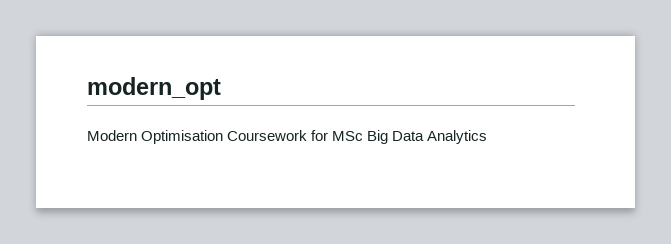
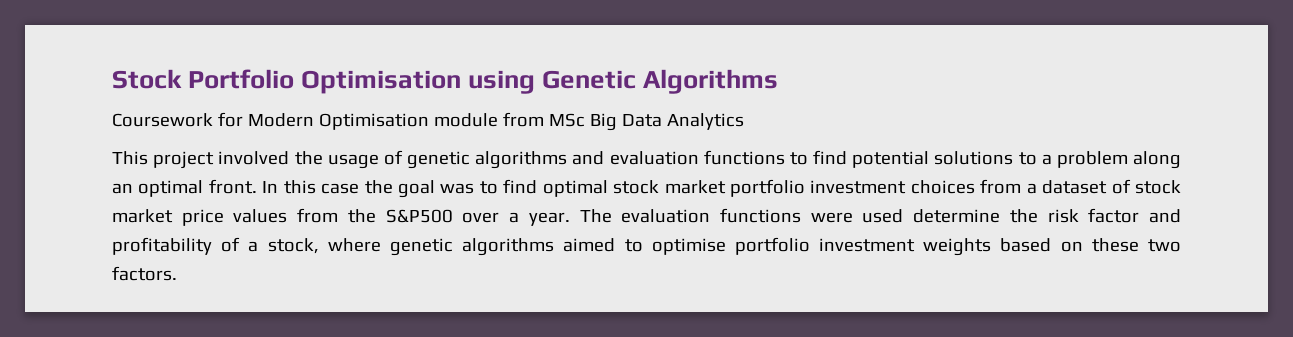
- modern_opt
- Modern Optimisation Coursework for MSc Big Data Analytics
+ Stock Portfolio Optimisation using Genetic Algorithms
+ Coursework for Modern Optimisation module from MSc Big Data Analytics
+ This project involved the usage of genetic algorithms and evaluation functions to find potential solutions to a problem along an optimal front. In this case the goal was to find optimal stock market portfolio investment choices from a dataset of stock market price values from the S&P500 over a year. The evaluation functions were used determine the risk factor and profitability of a stock, where genetic algorithms aimed to optimise portfolio investment weights based on these two factors.

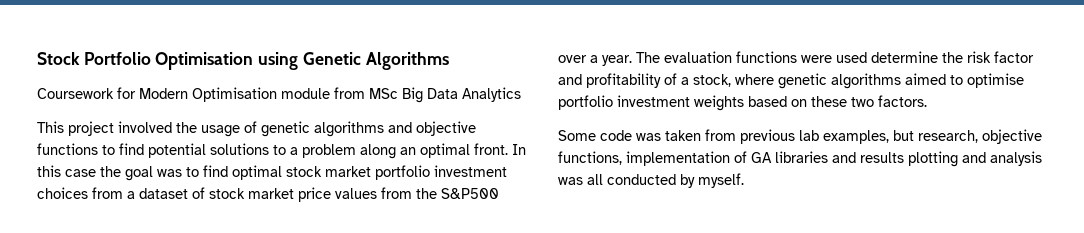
- This project involved the usage of genetic algorithms and evaluation functions to find potential solutions to a problem along an optimal front.
+ This project involved the usage of genetic algorithms and objective functions to find potential solutions to a problem along an optimal front.
+ Some code was taken from previous lab examples, but research, objective functions, implementation of GA libraries and results plotting and analysis was all conducted by myself.

